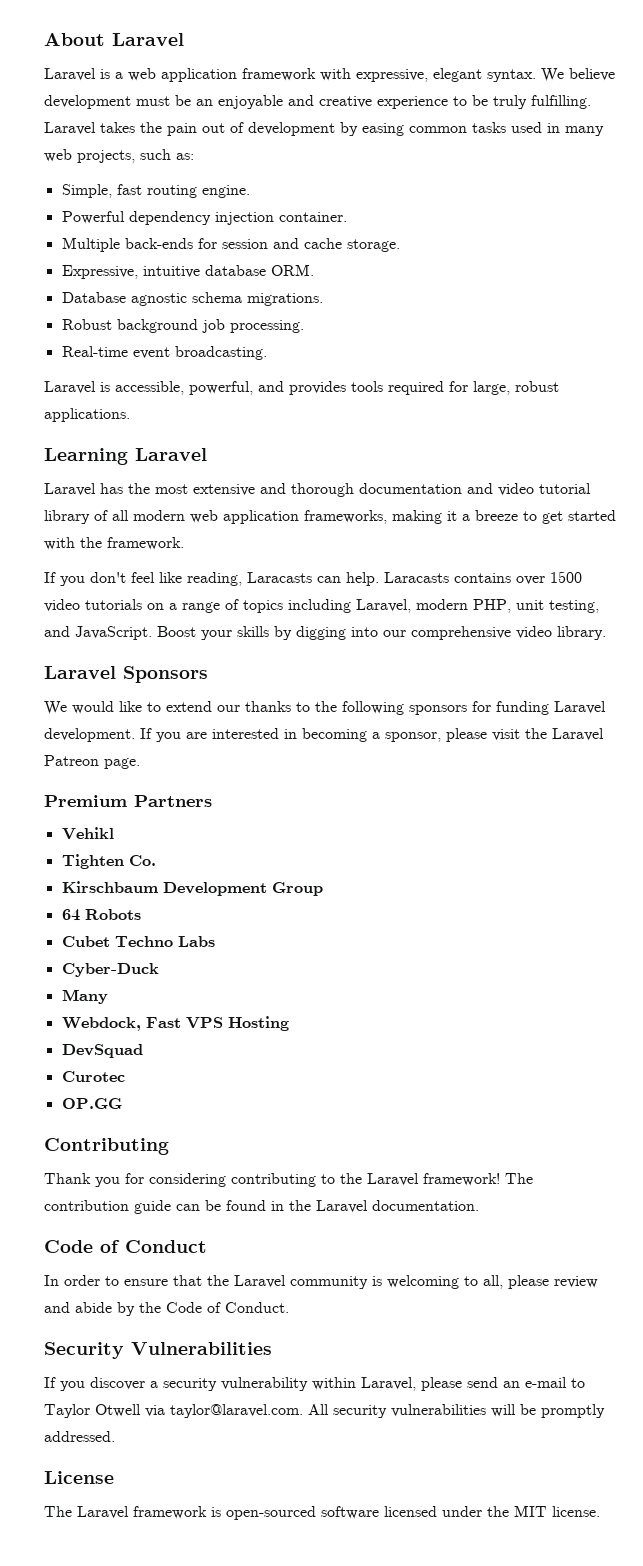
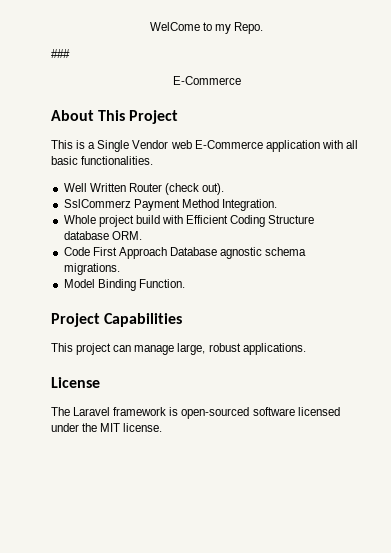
- About Laravel
- Laravel is a web application framework with expressive, elegant syntax. We believe development must be an enjoyable and creative experience to be truly fulfilling. Laravel takes the pain out of development by easing common tasks used in many web projects, such as:
- Simple, fast routing engine.
- Powerful dependency injection container.
- Multiple back-ends for session and cache storage.
- Expressive, intuitive database ORM.
+ WelCome to my Repo.
+ ###
+ E-Commerce
+ About This Project
+ This is a Single Vendor web E-Commerce application with all basic functionalities.
+ Well Written Router (check out).
+ SslCommerz Payment Method Integration.
+ Whole project build with Efficient Coding Structure database ORM.
- Database agnostic schema migrations.
+ Code First Approach Database agnostic schema migrations.
- Robust background job processing.
- Real-time event broadcasting.
- Laravel is accessible, powerful, and provides tools required for large, robust applications.
- Learning Laravel
- Laravel has the most extensive and thorough documentation and video tutorial library of all modern web application frameworks, making it a breeze to get started with the framework.
- If you don't feel like reading, Laracasts can help. Laracasts contains over 1500 video tutorials on a range of topics including Laravel, modern PHP, unit testing, and JavaScript. Boost your skills by digging into our comprehensive video library.
- Laravel Sponsors
- We would like to extend our thanks to the following sponsors for funding Laravel development. If you are interested in becoming a sponsor, please visit the Laravel Patreon page.
- Premium Partners
- Vehikl
- Tighten Co.
- Kirschbaum Development Group
- 64 Robots
- Cubet Techno Labs
- Cyber-Duck
- Many
- Webdock, Fast VPS Hosting
- DevSquad
- Curotec
- OP.GG
- Contributing
- Thank you for considering contributing to the Laravel framework! The contribution guide can be found in the Laravel documentation.
- Code of Conduct
- In order to ensure that the Laravel community is welcoming to all, please review and abide by the Code of Conduct.
- Security Vulnerabilities
- If you discover a security vulnerability within Laravel, please send an e-mail to Taylor Otwell via taylor@laravel.com. All security vulnerabilities will be promptly addressed.
+ Model Binding Function.
+ Project Capabilities
+ This project can manage large, robust applications.

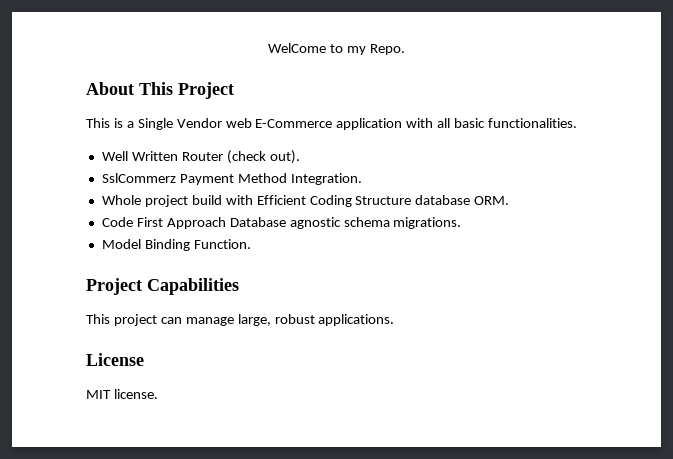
- ###
- E-Commerce
- The Laravel framework is open-sourced software licensed under the MIT license.
+ MIT license.

